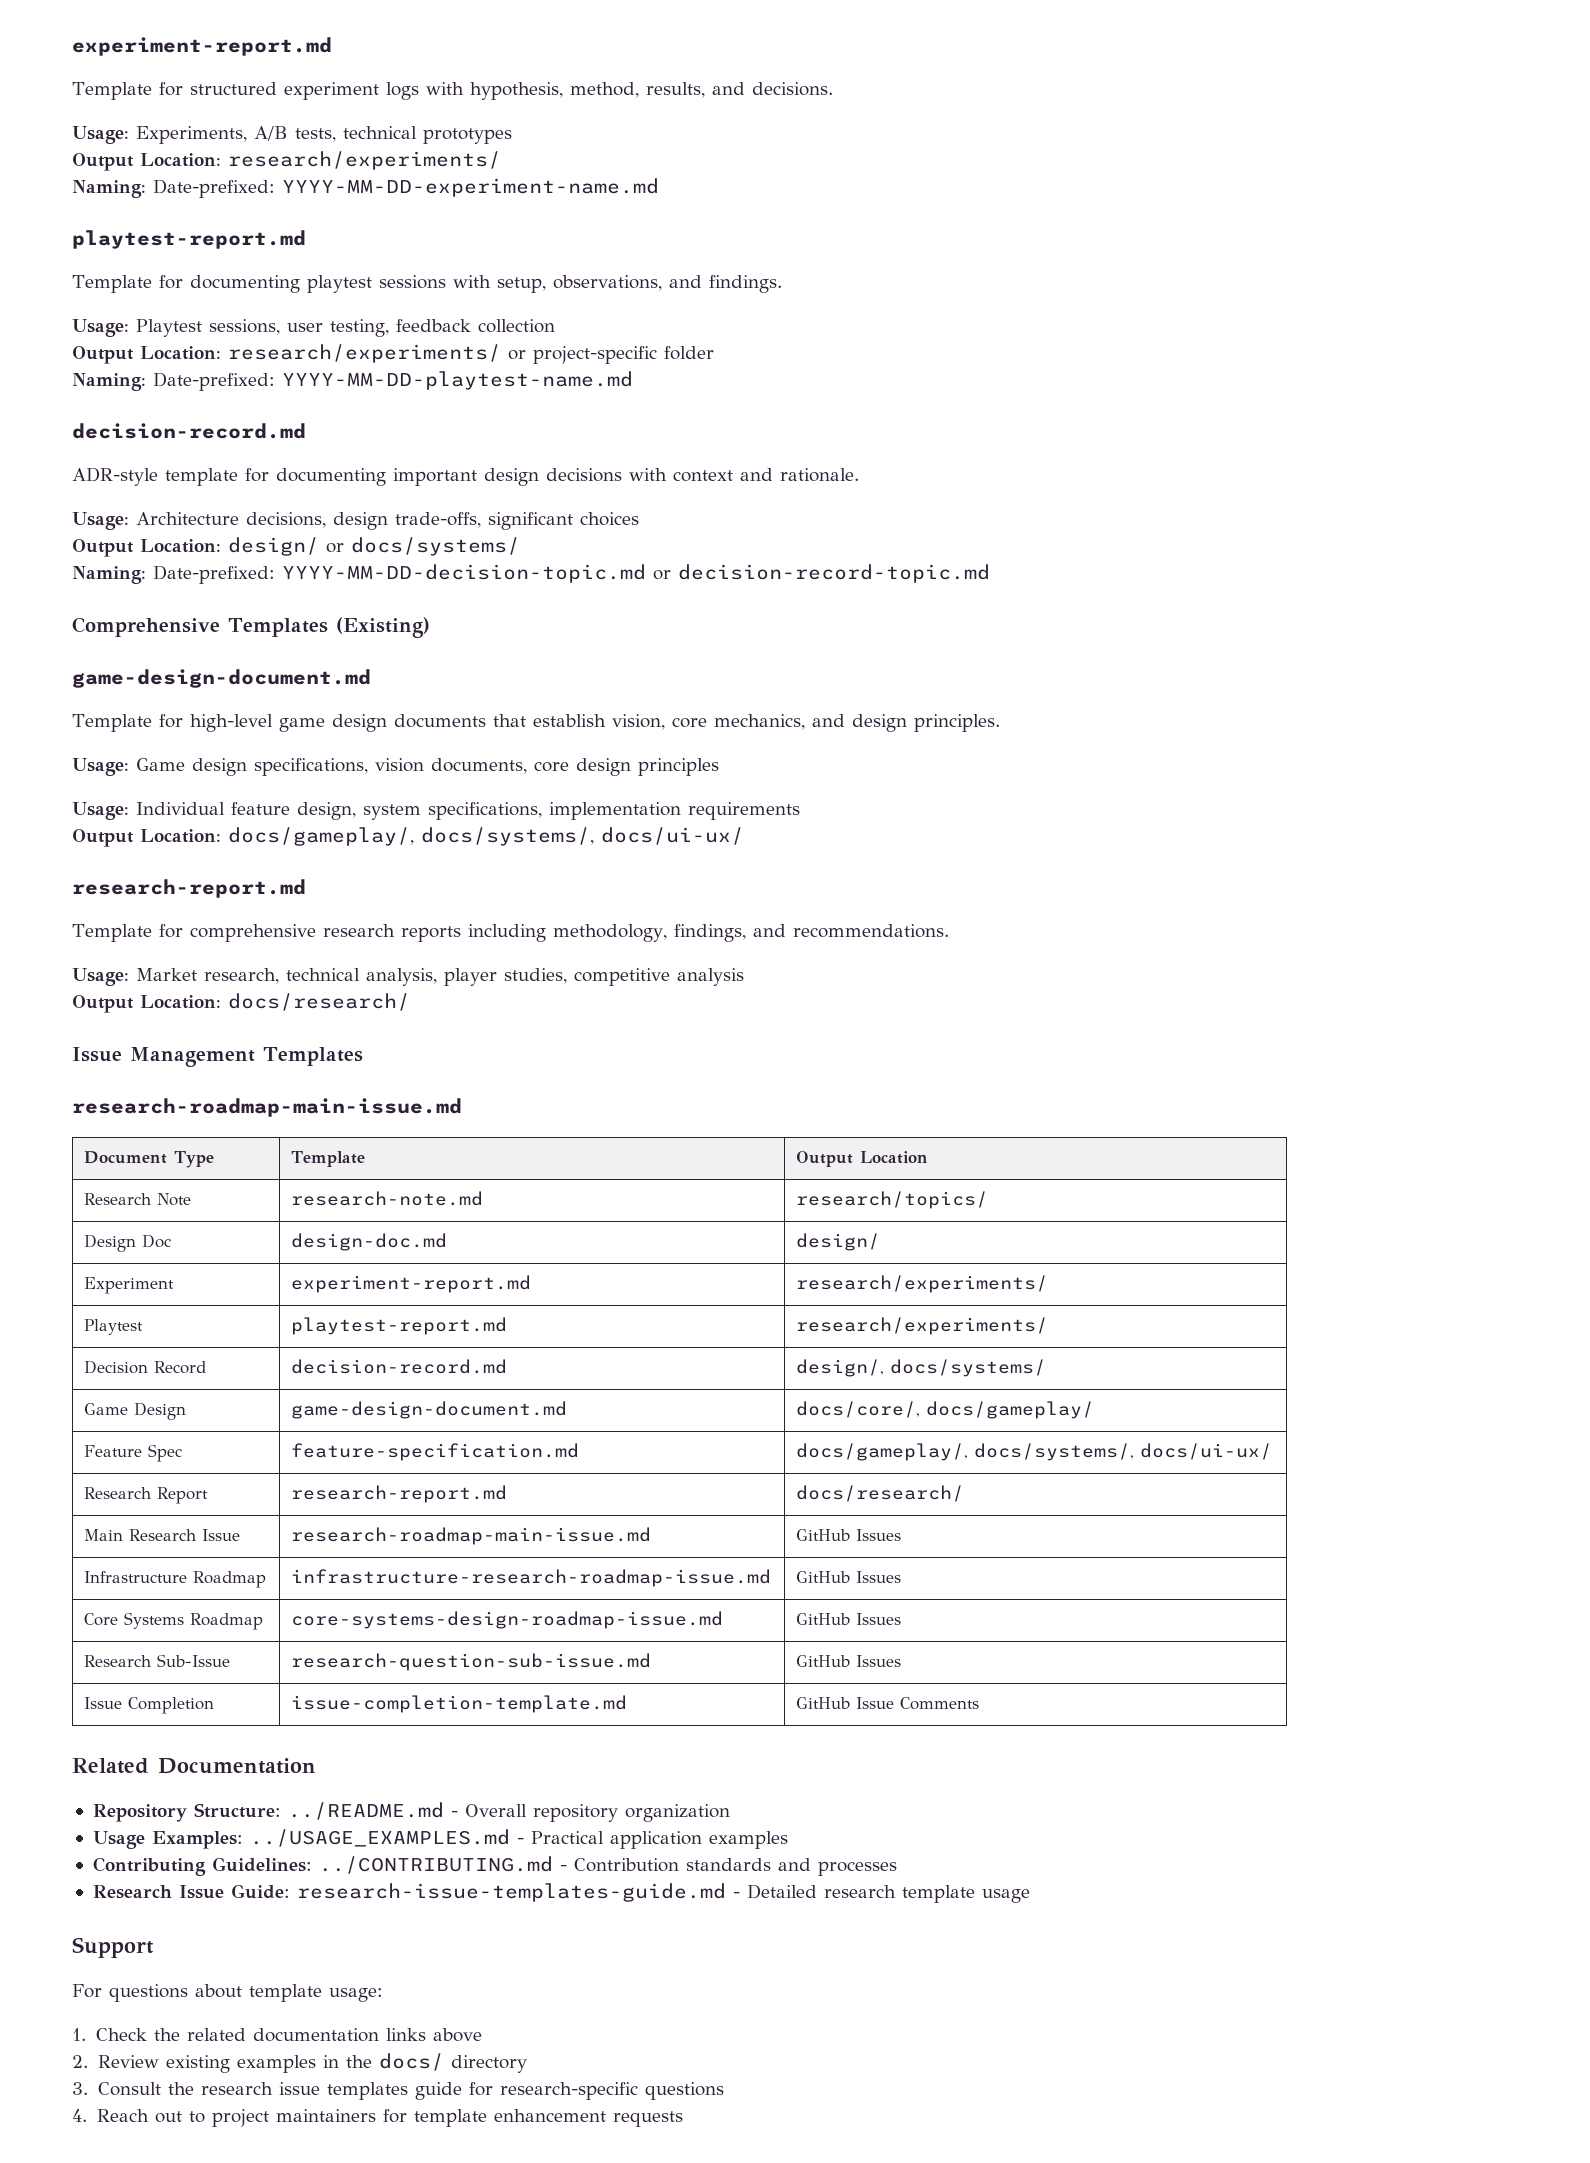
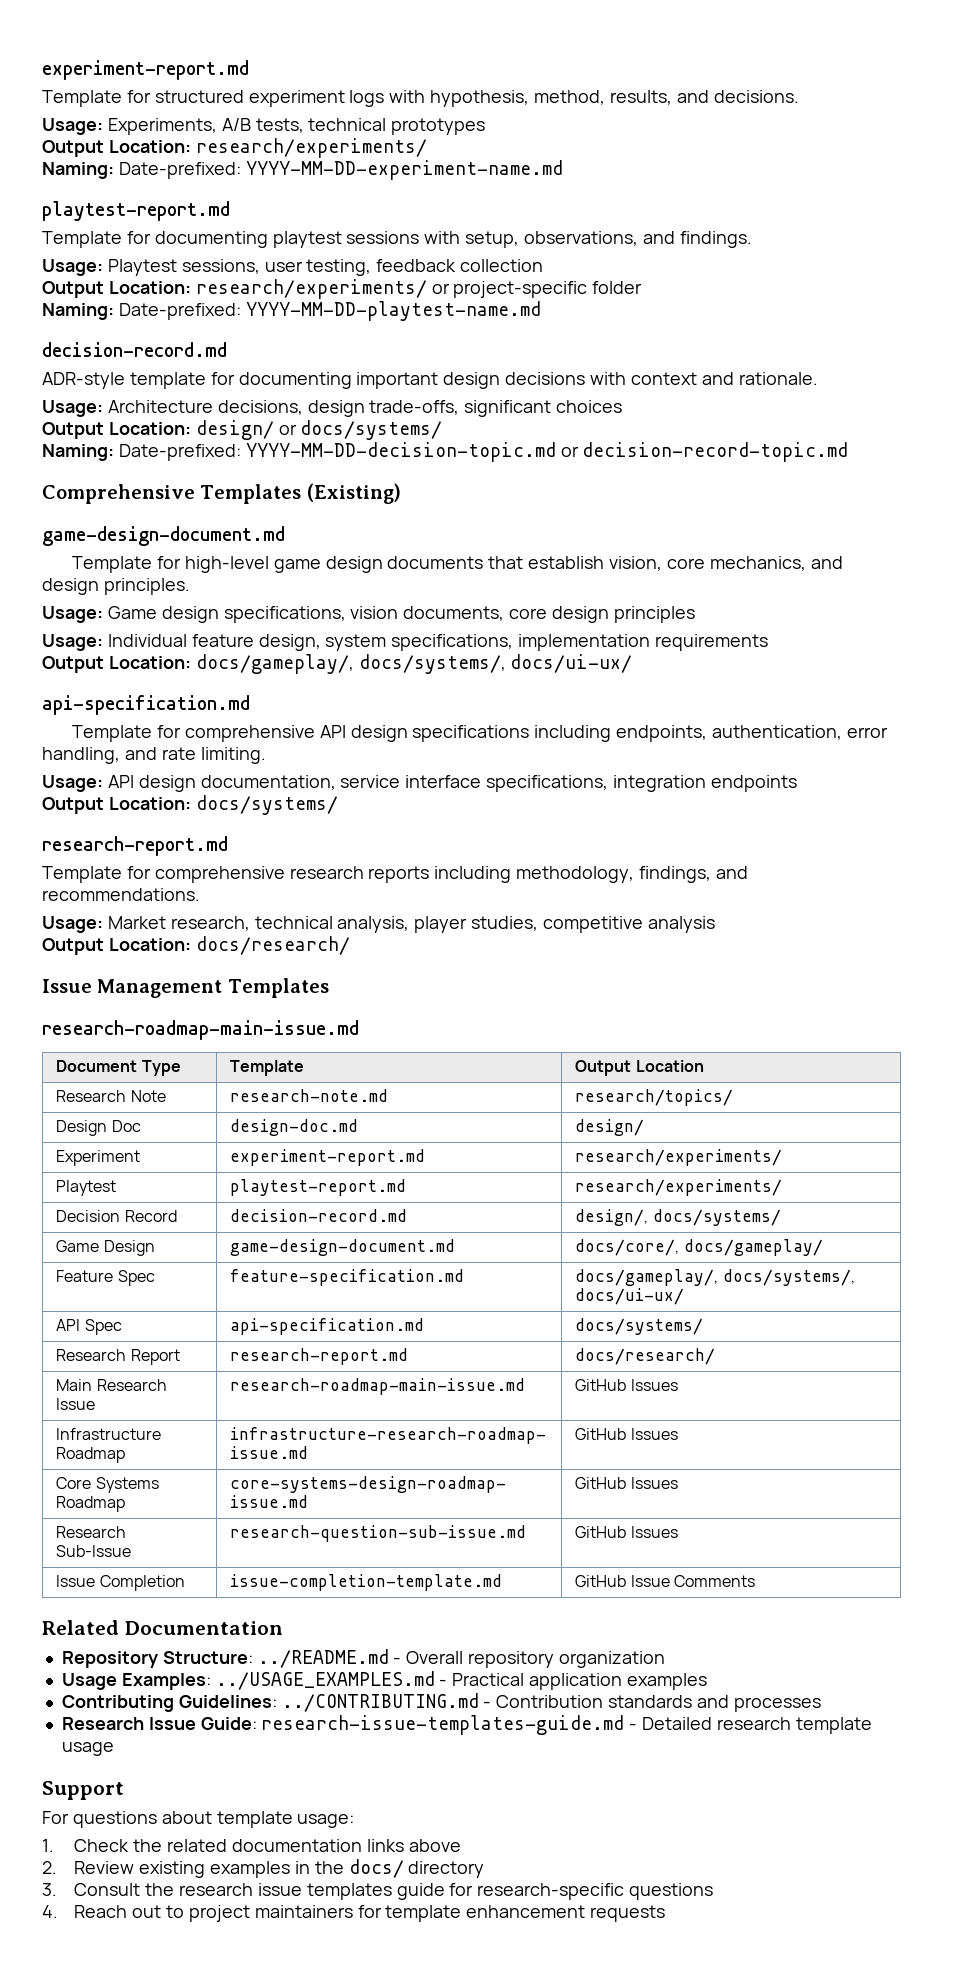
  Output Location: docs/gameplay/, docs/systems/, docs/ui-ux/
+ api-specification.md
+ Template for comprehensive API design specifications including endpoints, authentication, error handling, and rate limiting.
+ Usage: API design documentation, service interface specifications, integration endpoints
+ Output Location: docs/systems/
+ API Spec | api-specification.md | docs/systems/

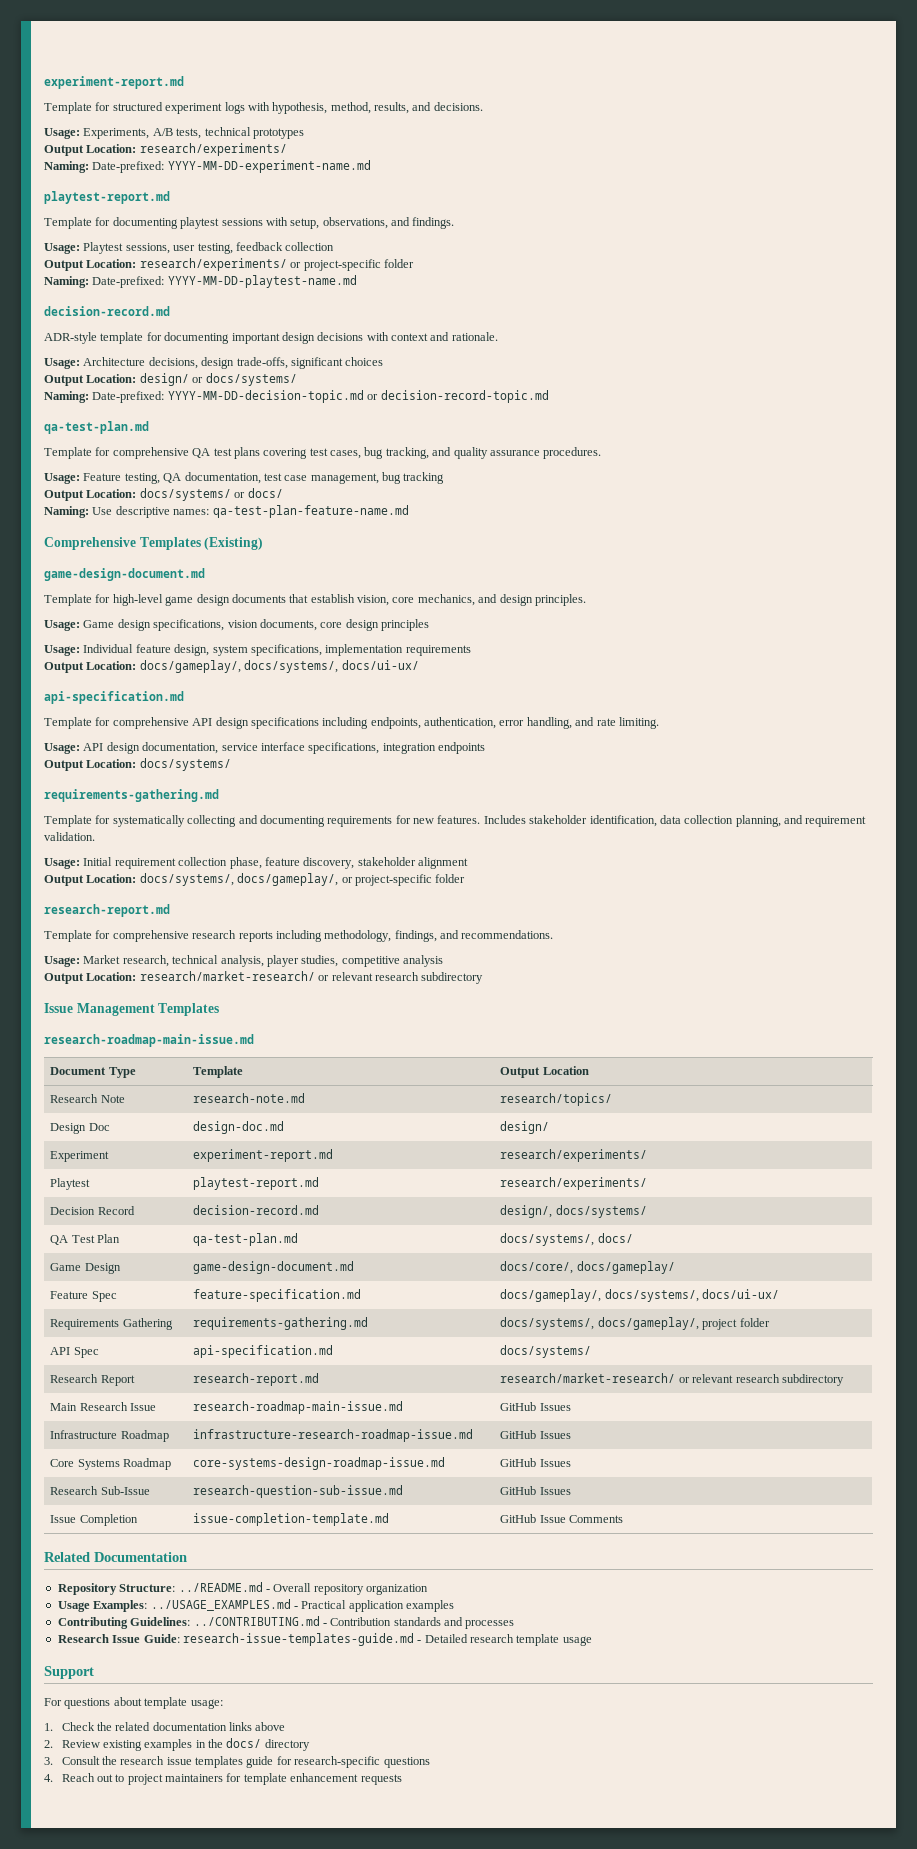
  Naming: Date-prefixed: YYYY-MM-DD-decision-topic.md or decision-record-topic.md
+ qa-test-plan.md
+ Template for comprehensive QA test plans covering test cases, bug tracking, and quality assurance procedures.
+ Usage: Feature testing, QA documentation, test case management, bug tracking
+ Output Location: docs/systems/ or docs/
+ Naming: Use descriptive names: qa-test-plan-feature-name.md
  Usage: API design documentation, service interface specifications, integration endpoints
  Output Location: docs/systems/
+ requirements-gathering.md
+ Template for systematically collecting and documenting requirements for new features. Includes stakeholder identification, data collection planning, and requirement validation.
+ Usage: Initial requirement collection phase, feature discovery, stakeholder alignment
+ Output Location: docs/systems/, docs/gameplay/, or project-specific folder
- Output Location: docs/research/
+ Output Location: research/market-research/ or relevant research subdirectory
+ QA Test Plan | qa-test-plan.md | docs/systems/, docs/
+ Requirements Gathering | requirements-gathering.md | docs/systems/, docs/gameplay/, project folder
- Research Report | research-report.md | docs/research/
+ Research Report | research-report.md | research/market-research/ or relevant research subdirectory

